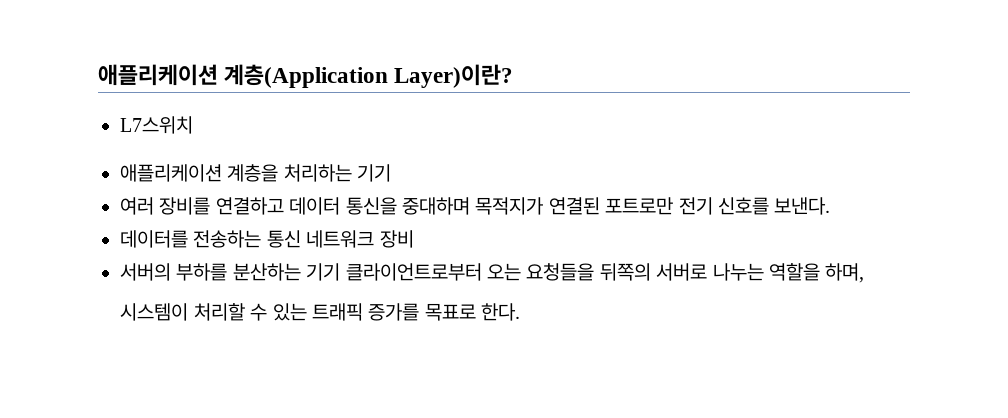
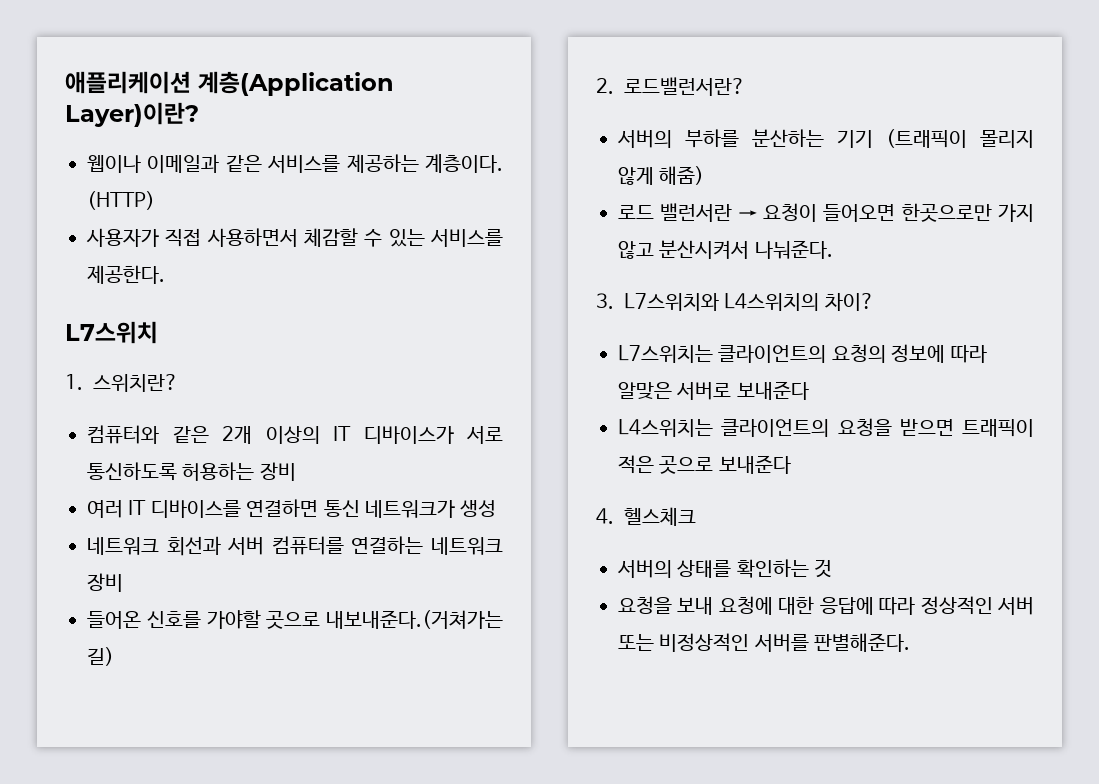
+ 웹이나 이메일과 같은 서비스를 제공하는 계층이다. (HTTP)
+ 사용자가 직접 사용하면서 체감할 수 있는 서비스를 제공한다.
  L7스위치
- 애플리케이션 계층을 처리하는 기기
- 여러 장비를 연결하고 데이터 통신을 중대하며 목적지가 연결된 포트로만 전기 신호를 보낸다.
- 데이터를 전송하는 통신 네트워크 장비
- 서버의 부하를 분산하는 기기 클라이언트로부터 오는 요청들을 뒤쪽의 서버로 나누는 역할을 하며,
- 시스템이 처리할 수 있는 트래픽 증가를 목표로 한다.
+ 1. 스위치란?
+ 컴퓨터와 같은 2개 이상의 IT 디바이스가 서로 통신하도록 허용하는 장비
+ 여러 IT 디바이스를 연결하면 통신 네트워크가 생성
+ 네트워크 회선과 서버 컴퓨터를 연결하는 네트워크 장비
+ 들어온 신호를 가야할 곳으로 내보내준다.(거쳐가는 길)
+ 2. 로드밸런서란?
+ 서버의 부하를 분산하는 기기 (트래픽이 몰리지 않게 해줌)
+ 로드 밸런서란 → 요청이 들어오면 한곳으로만 가지 않고 분산시켜서 나눠준다.
+ 3. L7스위치와 L4스위치의 차이?
+ L7스위치는 클라이언트의 요청의 정보에 따라 알맞은 서버로 보내준다
+ L4스위치는 클라이언트의 요청을 받으면 트래픽이 적은 곳으로 보내준다
+ 4. 헬스체크
+ 서버의 상태를 확인하는 것
+ 요청을 보내 요청에 대한 응답에 따라 정상적인 서버 또는 비정상적인 서버를 판별해준다.

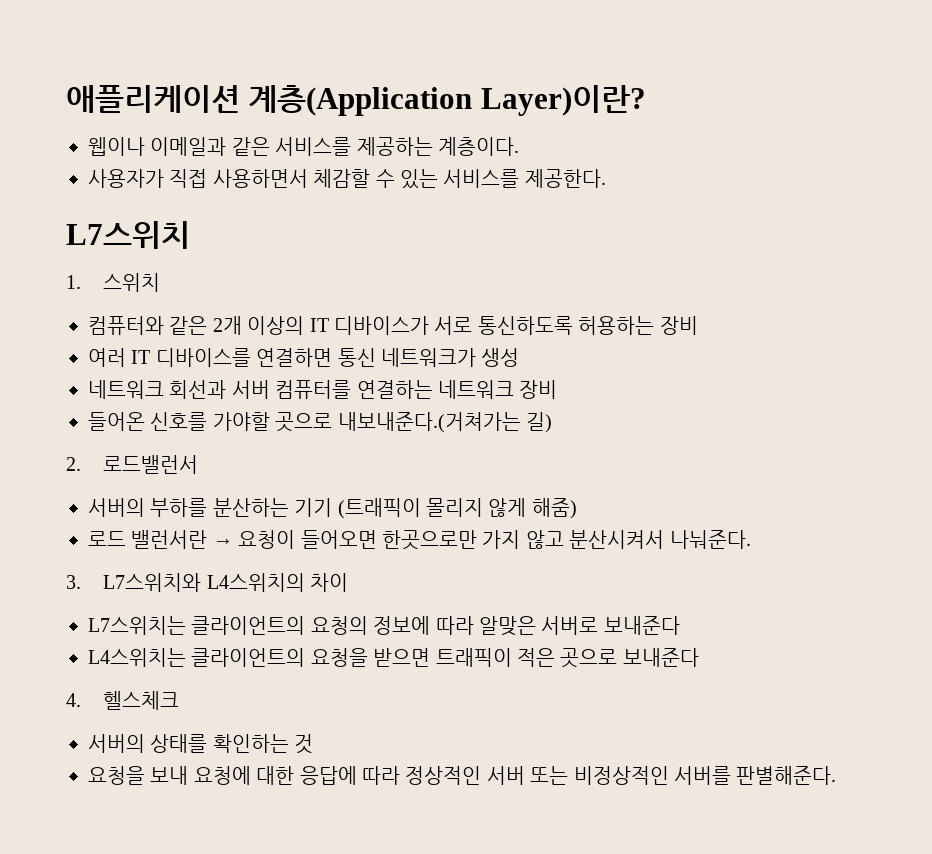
- (HTTP)
- 1. 스위치란?
+ 1. 스위치
- 2. 로드밸런서란?
+ 2. 로드밸런서
- 3. L7스위치와 L4스위치의 차이?
+ 3. L7스위치와 L4스위치의 차이

